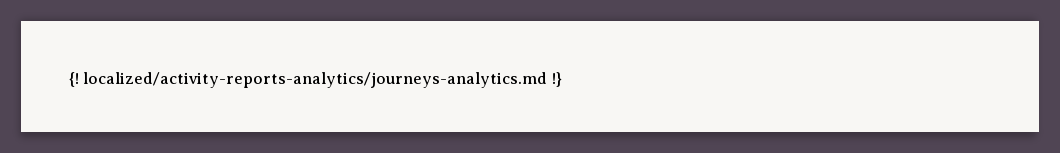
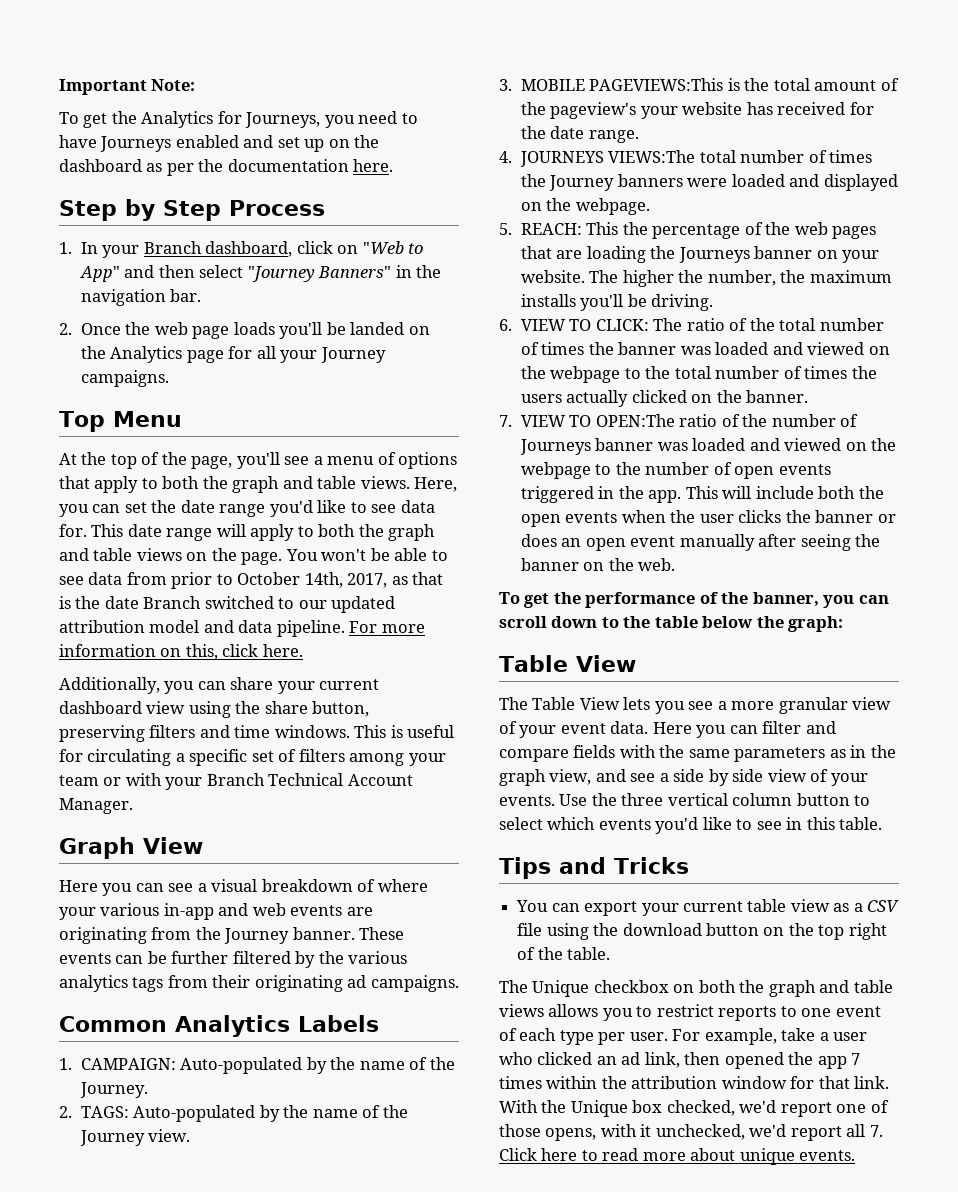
- {! localized/activity-reports-analytics/journeys-analytics.md !}
+ Important Note:
+ To get the Analytics for Journeys, you need to have Journeys enabled and set up on the dashboard as per the documentation here.
+ Step by Step Process
+ 1. In your Branch dashboard, click on "Web to App" and then select "Journey Banners" in the navigation bar.
+ 2. Once the web page loads you'll be landed on the Analytics page for all your Journey campaigns.
+ Top Menu
+ At the top of the page, you'll see a menu of options that apply to both the graph and table views. Here, you can set the date range you'd like to see data for. This date range will apply to both the graph and table views on the page. You won't be able to see data from prior to October 14th, 2017, as that is the date Branch switched to our updated attribution model and data pipeline. For more information on this, click here.
+ Additionally, you can share your current dashboard view using the share button, preserving filters and time windows. This is useful for circulating a specific set of filters among your team or with your Branch Technical Account Manager.
+ Graph View
+ Here you can see a visual breakdown of where your various in-app and web events are originating from the Journey banner. These events can be further filtered by the various analytics tags from their originating ad campaigns.
+ Common Analytics Labels
+ 1. CAMPAIGN: Auto-populated by the name of the Journey.
+ 2. TAGS: Auto-populated by the name of the Journey view.
+ 3. MOBILE PAGEVIEWS:This is the total amount of the pageview's your website has received for the date range.
+ 4. JOURNEYS VIEWS:The total number of times the Journey banners were loaded and displayed on the webpage.
+ 5. REACH: This the percentage of the web pages that are loading the Journeys banner on your website. The higher the number, the maximum installs you'll be driving.
+ 6. VIEW TO CLICK: The ratio of the total number of times the banner was loaded and viewed on the webpage to the total number of times the users actually clicked on the banner.
+ 7. VIEW TO OPEN:The ratio of the number of Journeys banner was loaded and viewed on the webpage to the number of open events triggered in the app. This will include both the open events when the user clicks the banner or does an open event manually after seeing the banner on the web.
+ To get the performance of the banner, you can scroll down to the table below the graph:
+ Table View
+ The Table View lets you see a more granular view of your event data. Here you can filter and compare fields with the same parameters as in the graph view, and see a side by side view of your events. Use the three vertical column button to select which events you'd like to see in this table.
+ Tips and Tricks
+ You can export your current table view as a CSV file using the download button on the top right of the table.
+ The Unique checkbox on both the graph and table views allows you to restrict reports to one event of each type per user. For example, take a user who clicked an ad link, then opened the app 7 times within the attribution window for that link. With the Unique box checked, we'd report one of those opens, with it unchecked, we'd report all 7. Click here to read more about unique events.

